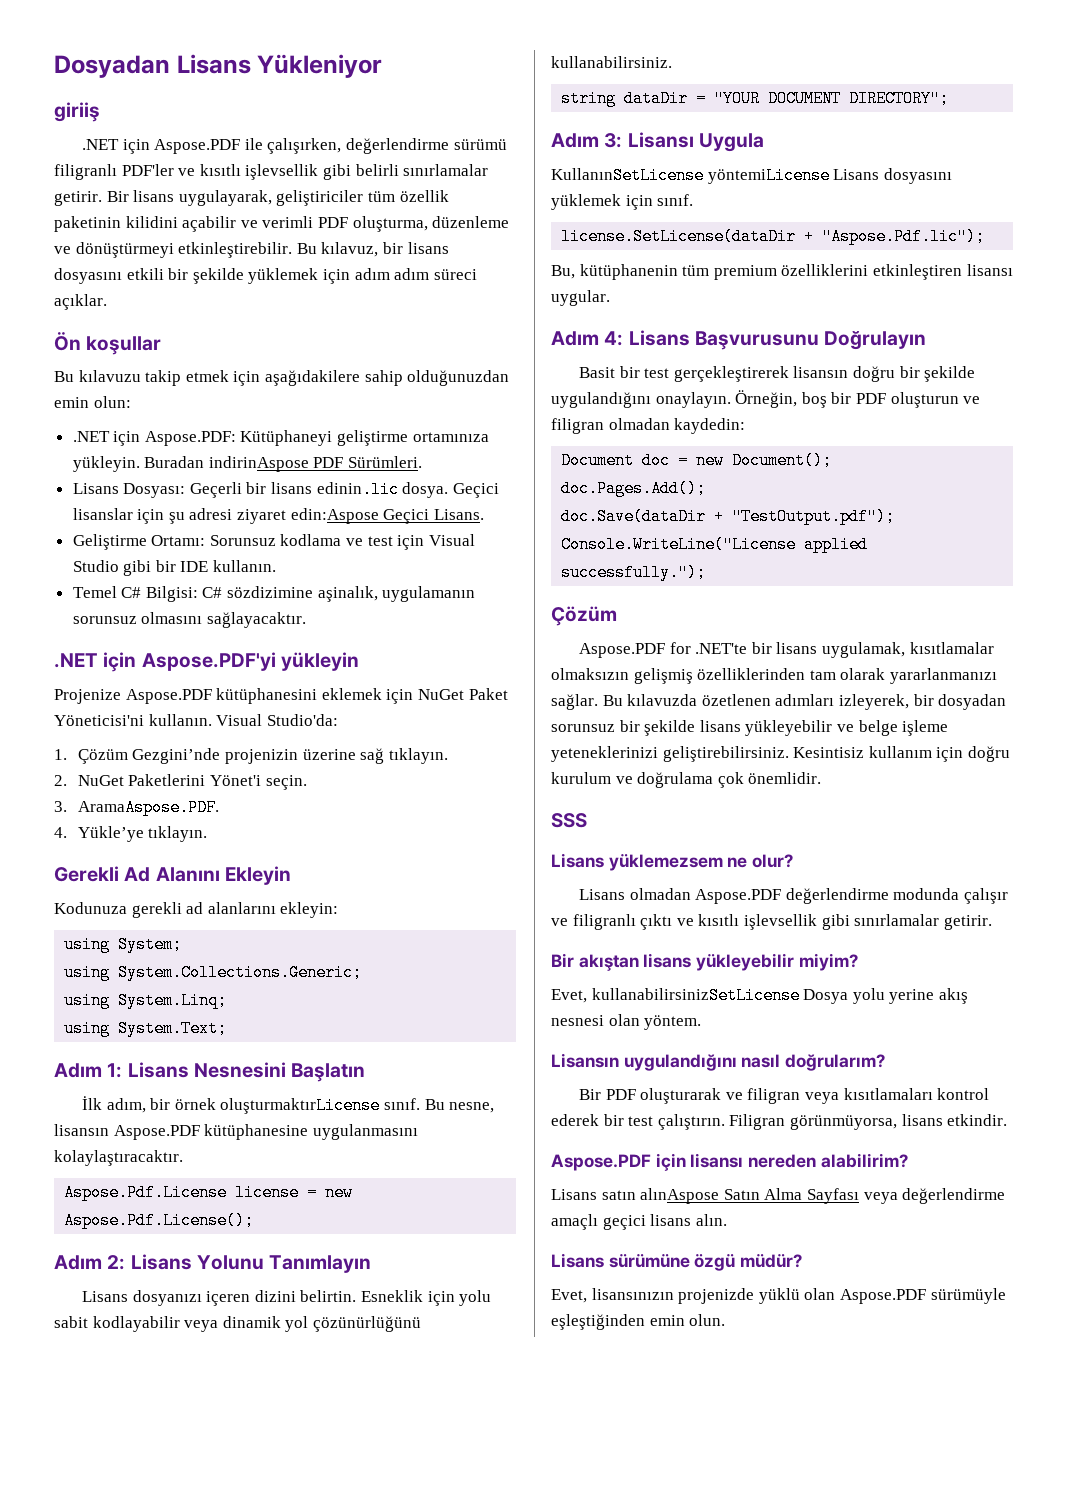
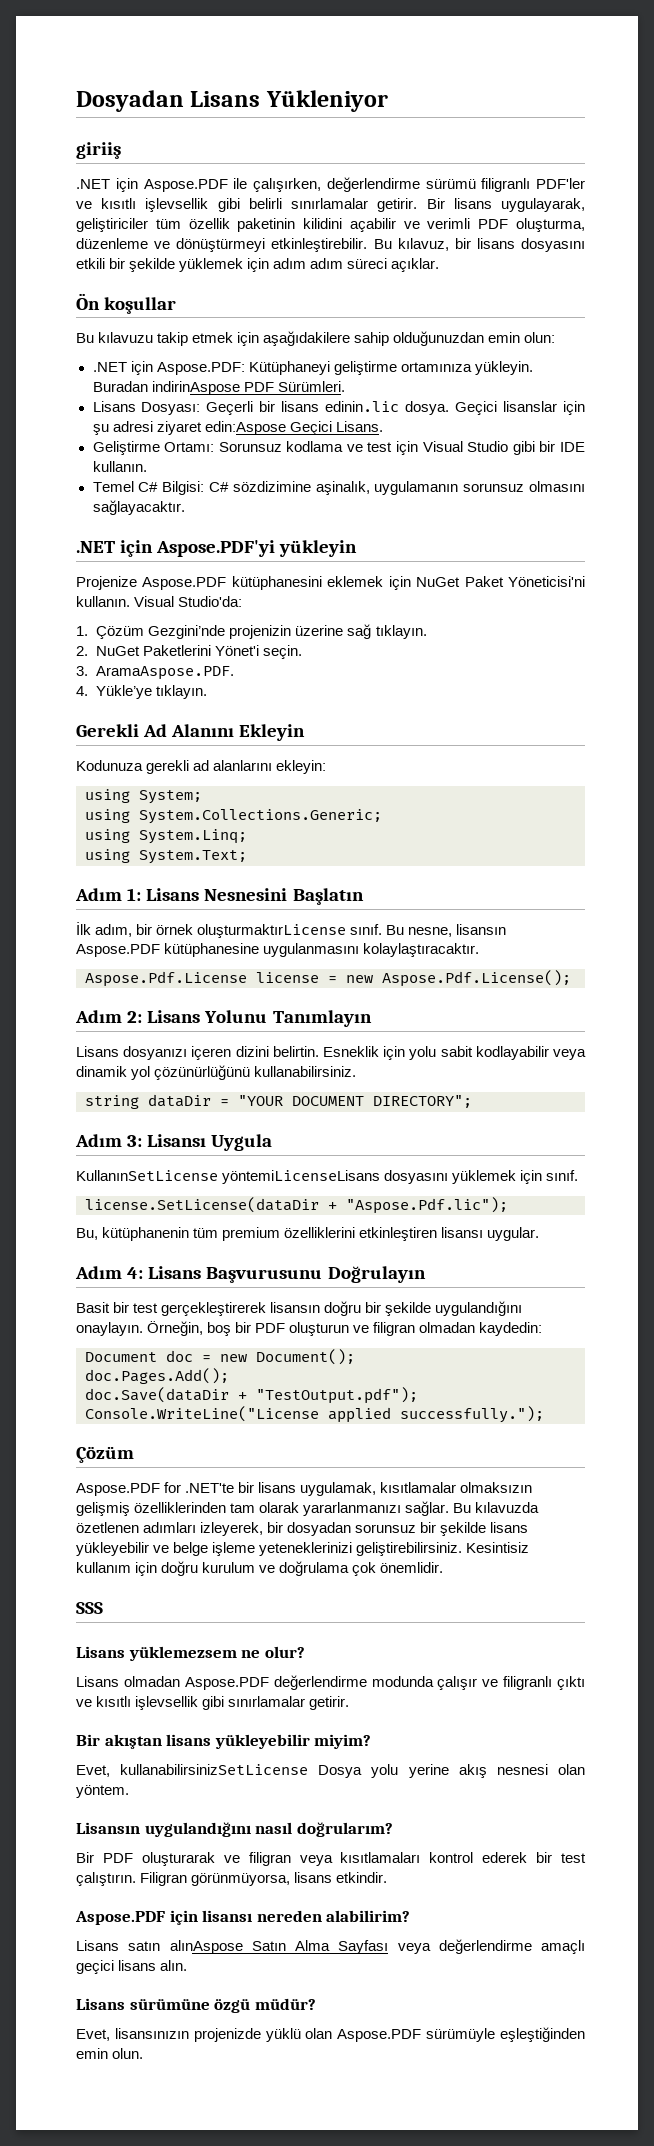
- KullanınSetLicense yöntemiLicense Lisans dosyasını yüklemek için sınıf.
+ KullanınSetLicense yöntemiLicenseLisans dosyasını yüklemek için sınıf.

